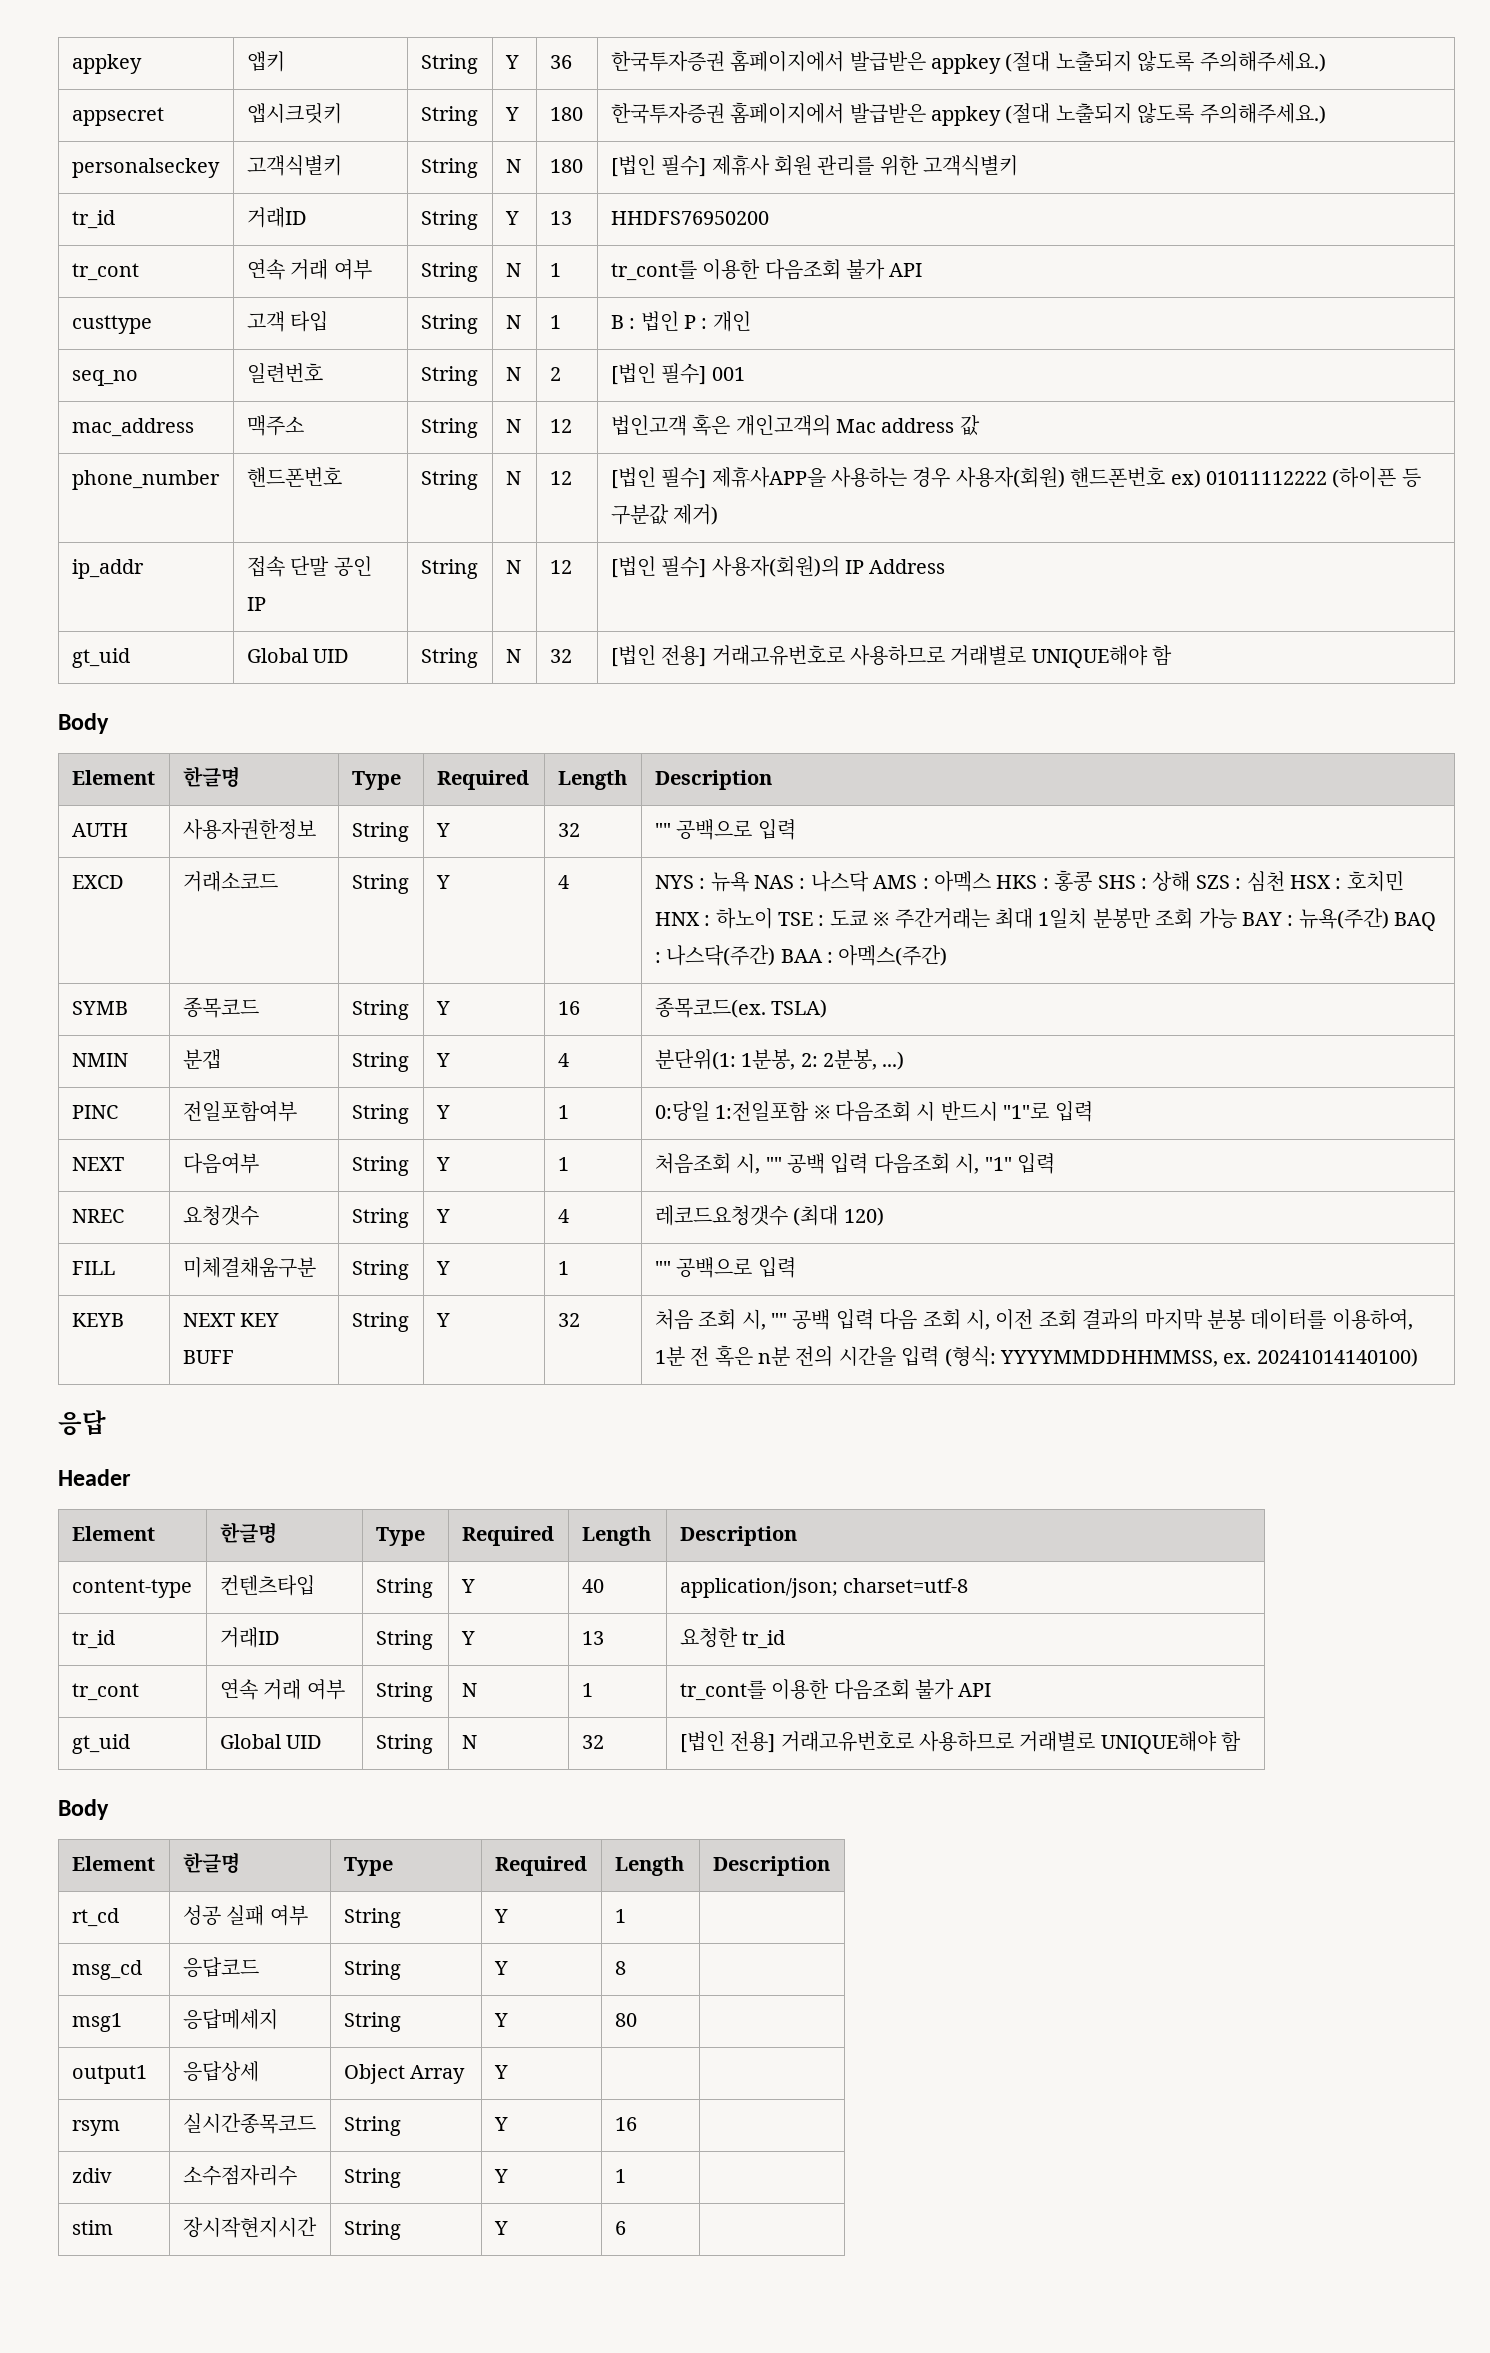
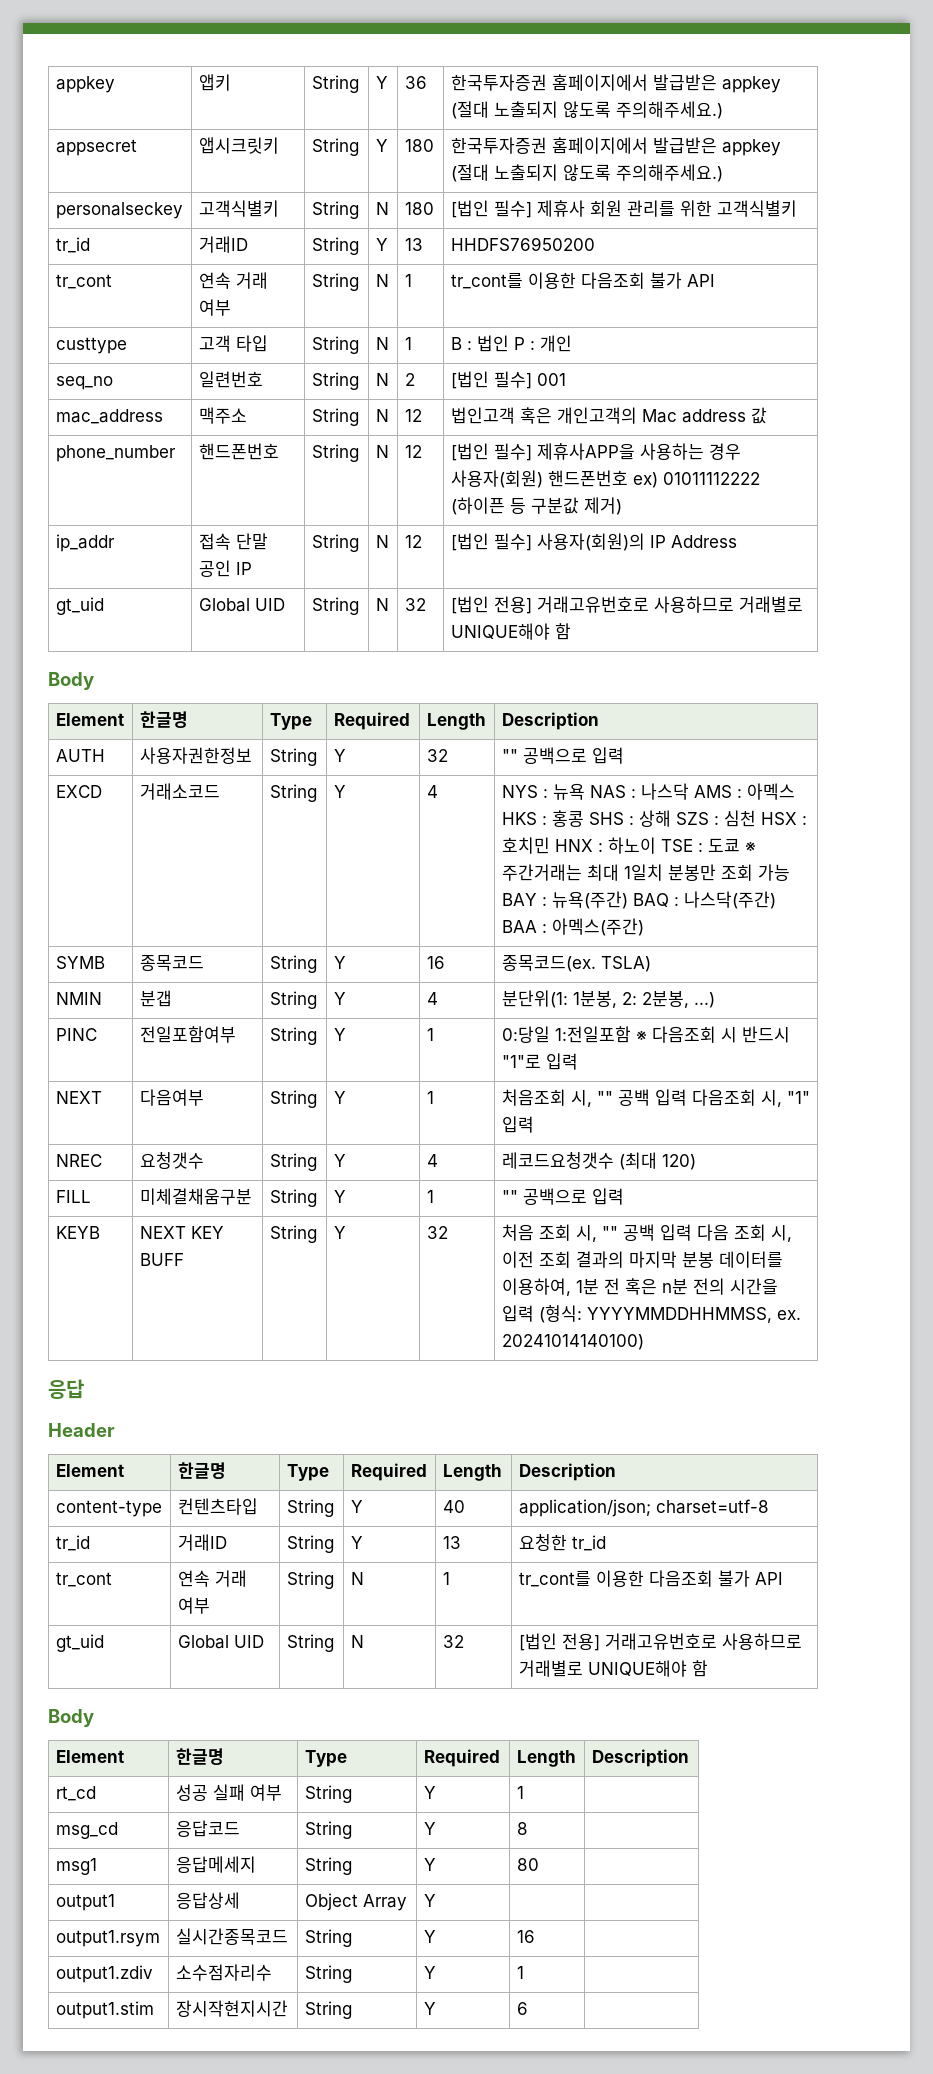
- rsym | 실시간종목코드 | String | Y | 16 |
+ output1.rsym | 실시간종목코드 | String | Y | 16 |
- zdiv | 소수점자리수 | String | Y | 1 |
+ output1.zdiv | 소수점자리수 | String | Y | 1 |
- stim | 장시작현지시간 | String | Y | 6 |
+ output1.stim | 장시작현지시간 | String | Y | 6 |

